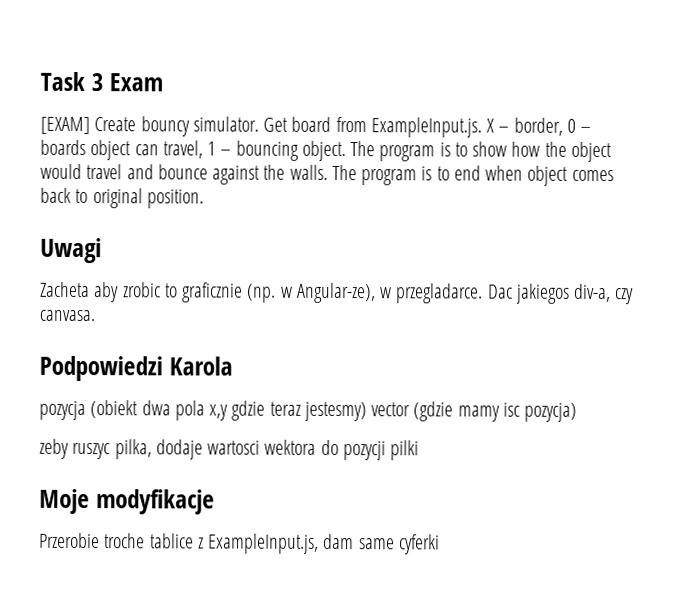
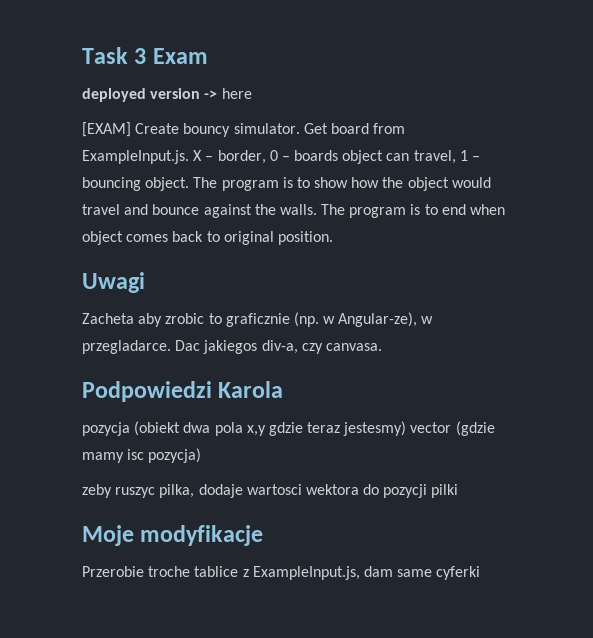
+ deployed version -> here

